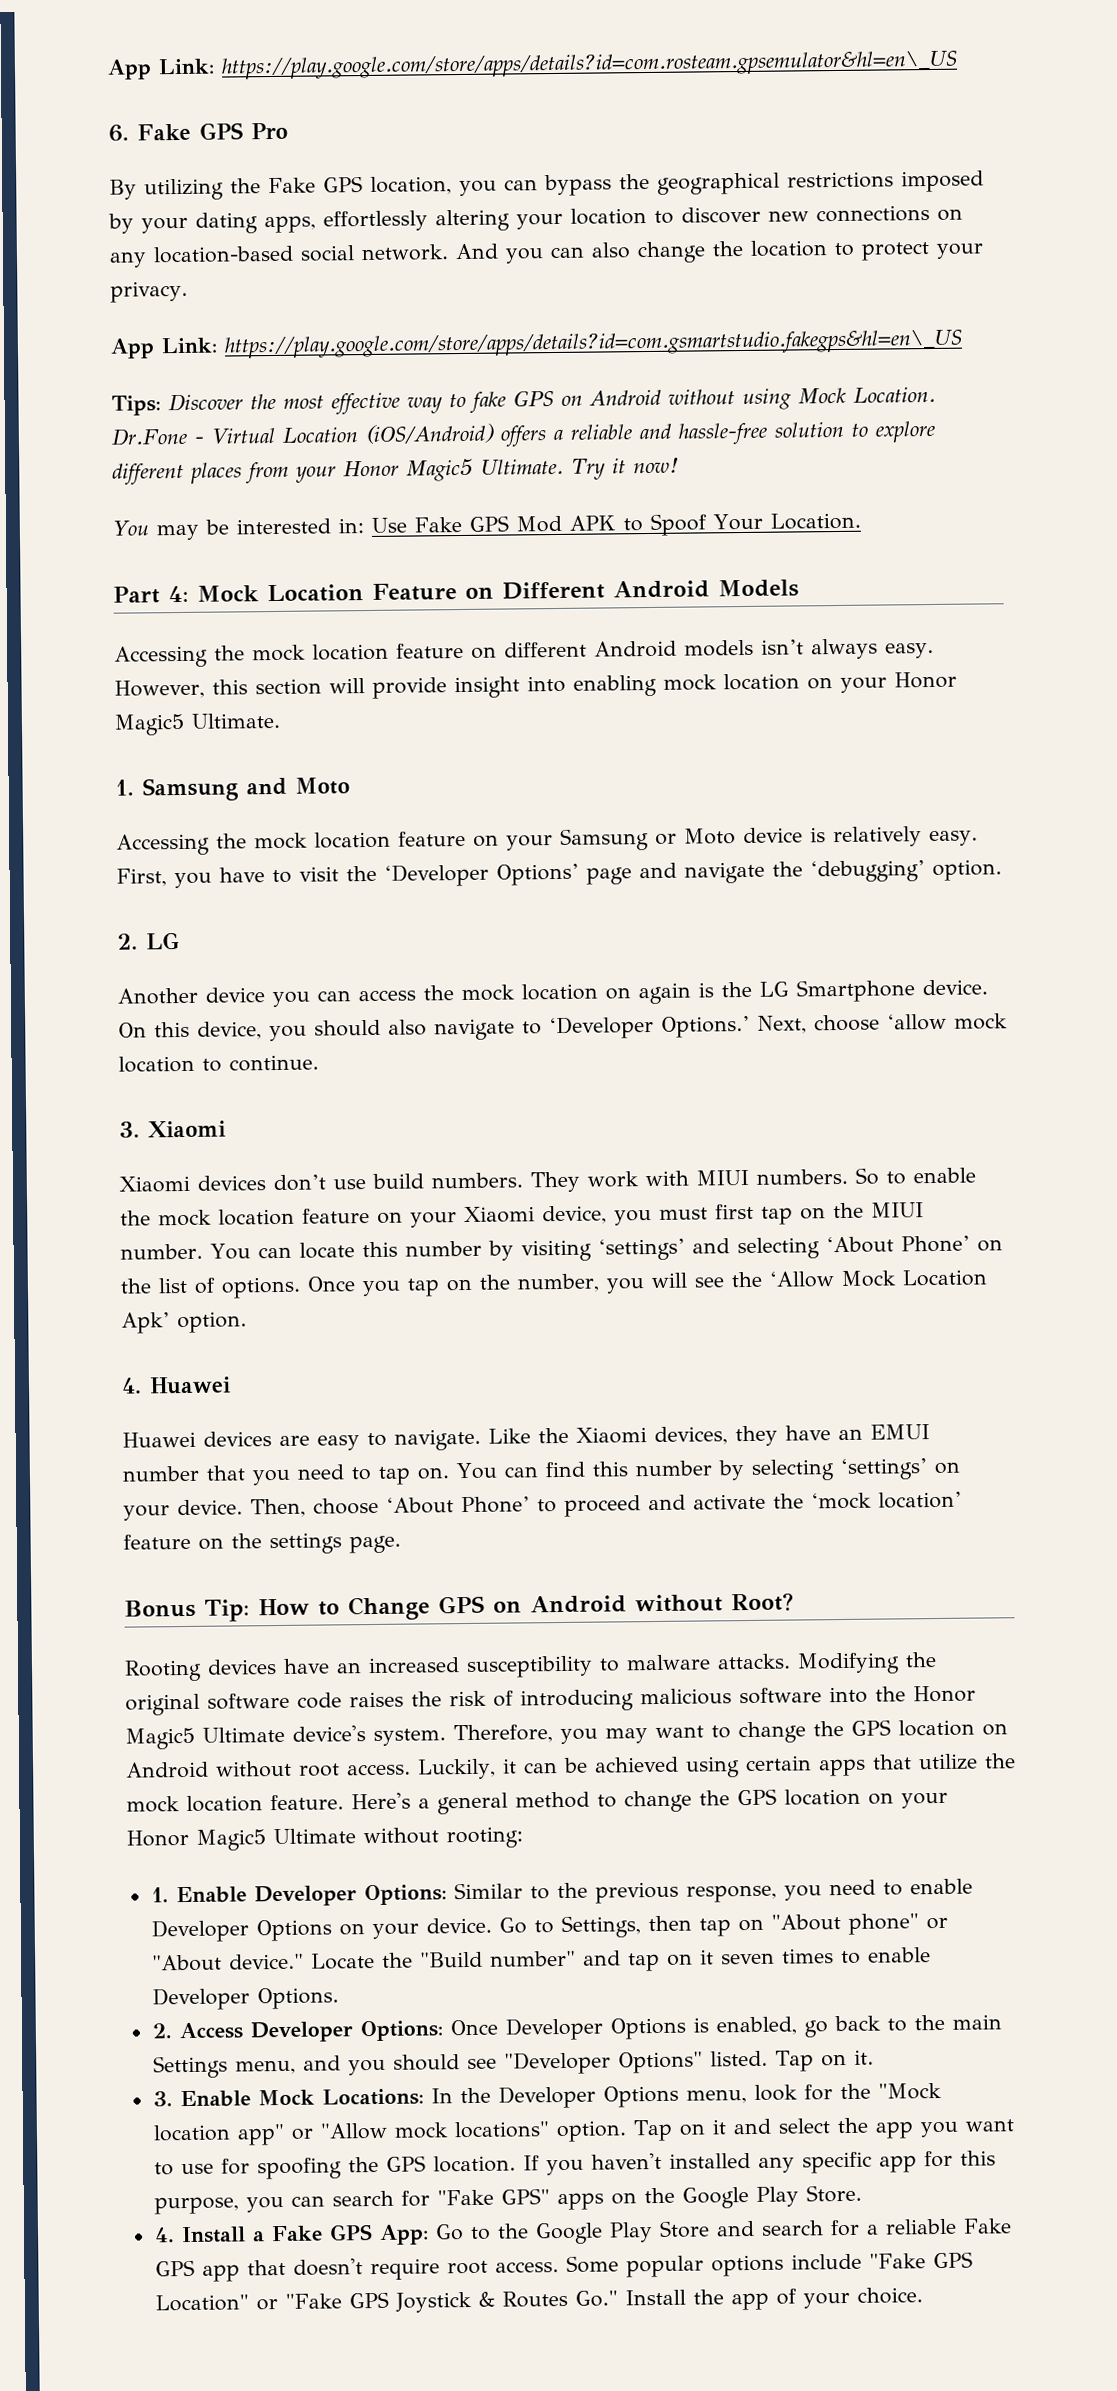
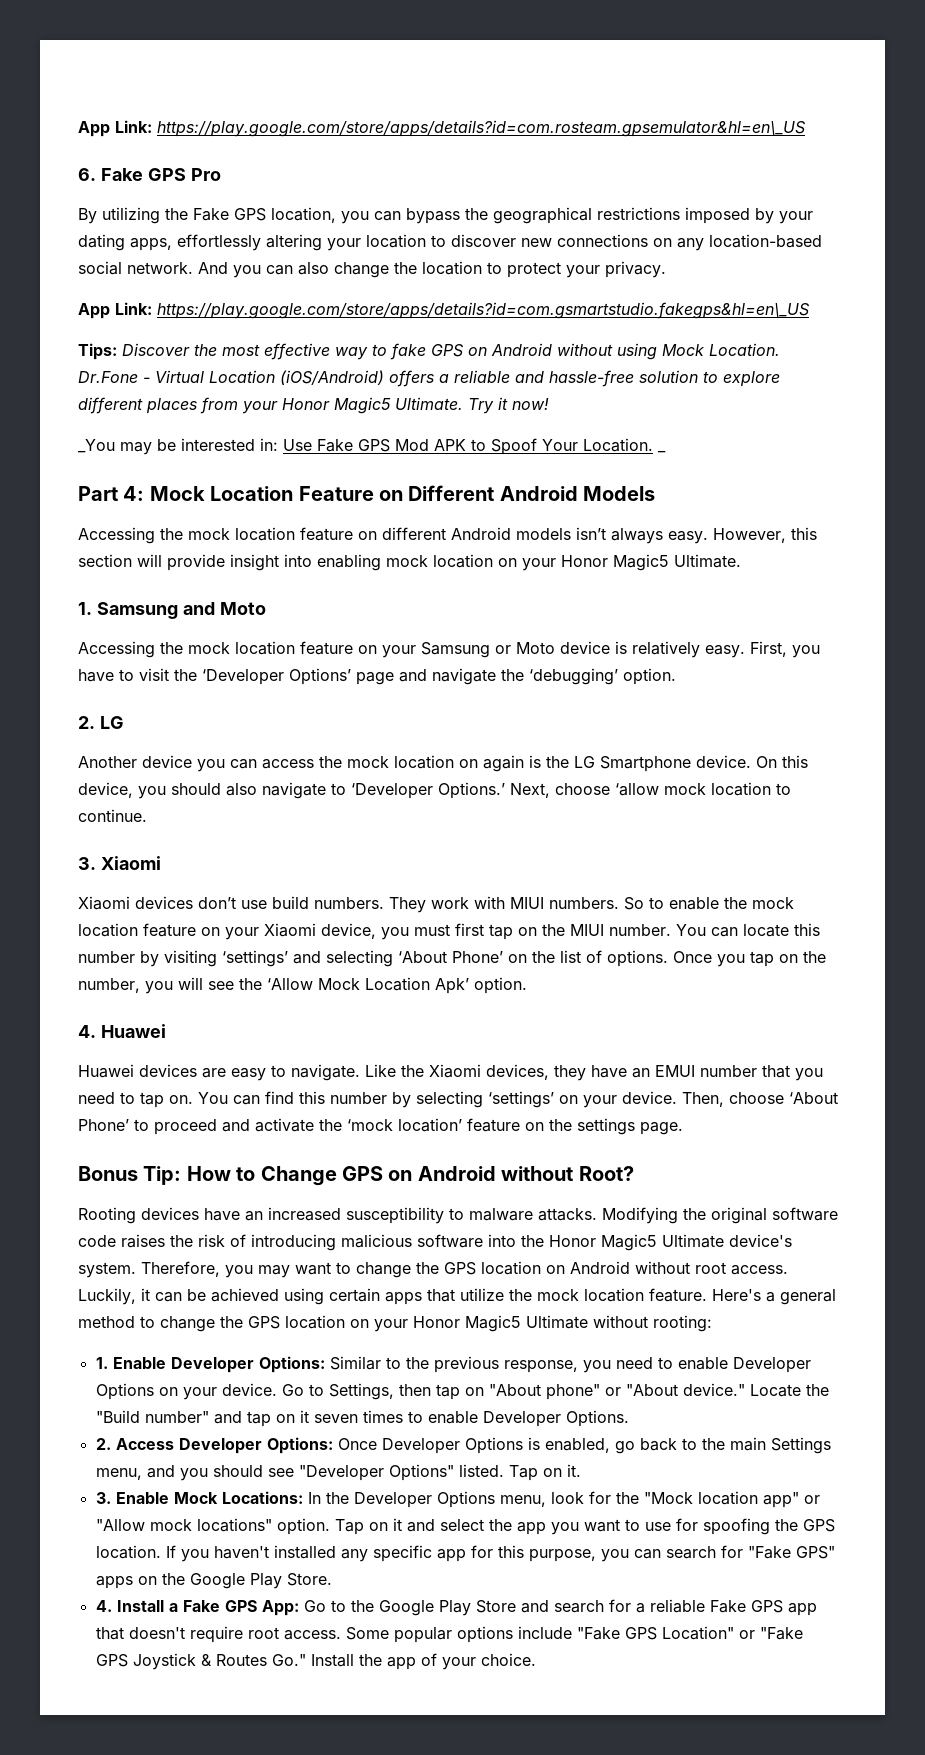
- You may be interested in: Use Fake GPS Mod APK to Spoof Your Location.
+ _You may be interested in: Use Fake GPS Mod APK to Spoof Your Location. _

